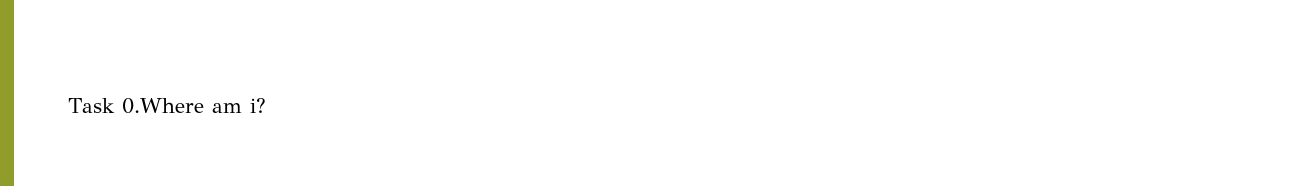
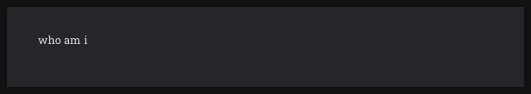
- Task 0.Where am i?
+ who am i

